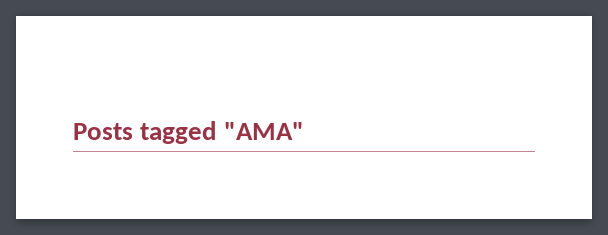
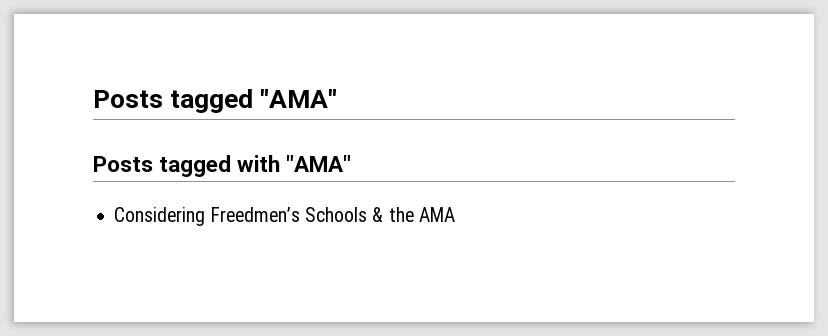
+ Posts tagged with "AMA"
+ Considering Freedmen’s Schools & the AMA

